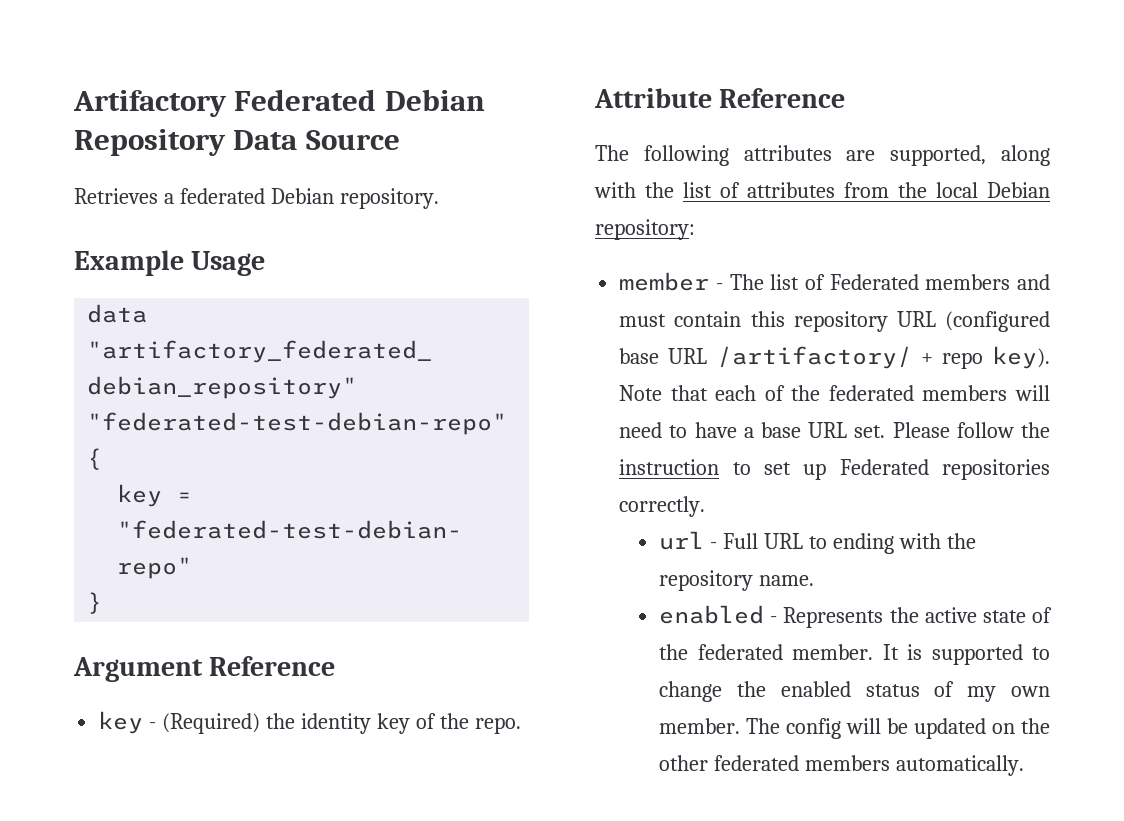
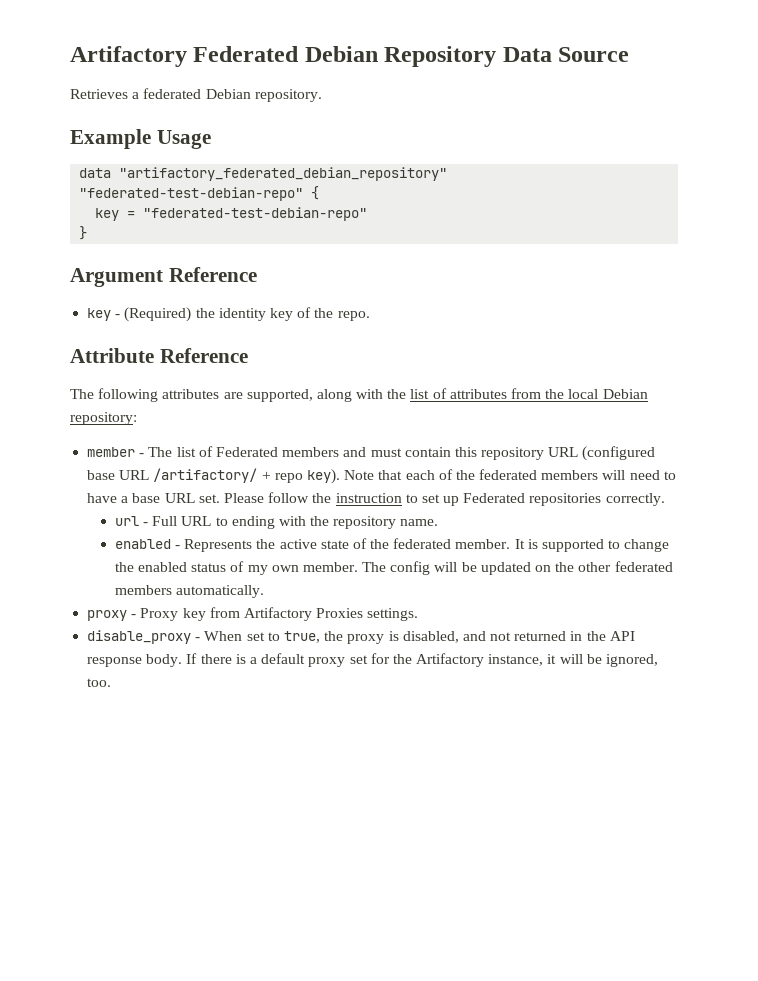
+ proxy - Proxy key from Artifactory Proxies settings.
+ disable_proxy - When set to true, the proxy is disabled, and not returned in the API response body. If there is a default proxy set for the Artifactory instance, it will be ignored, too.

